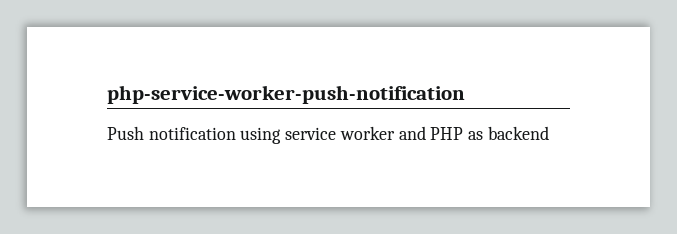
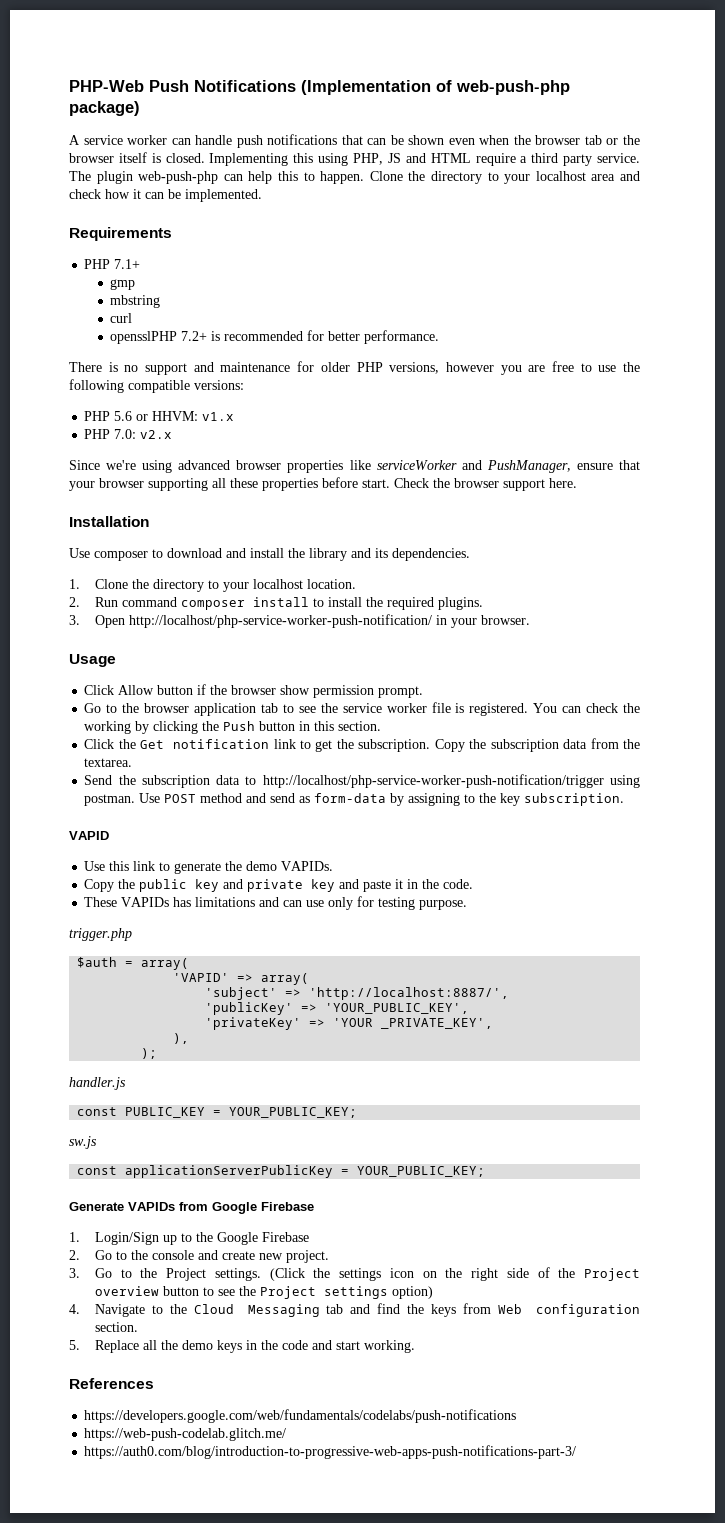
- php-service-worker-push-notification
- Push notification using service worker and PHP as backend
+ PHP-Web Push Notifications (Implementation of web-push-php package)
+ A service worker can handle push notifications that can be shown even when the browser tab or the browser itself is closed. Implementing this using PHP, JS and HTML require a third party service. The plugin web-push-php can help this to happen. Clone the directory to your localhost area and check how it can be implemented.
+ Requirements
+ PHP 7.1+
+ gmp
+ mbstring
+ curl
+ opensslPHP 7.2+ is recommended for better performance.
+ There is no support and maintenance for older PHP versions, however you are free to use the following compatible versions:
+ PHP 5.6 or HHVM: v1.x
+ PHP 7.0: v2.x
+ Since we're using advanced browser properties like serviceWorker and PushManager, ensure that your browser supporting all these properties before start. Check the browser support here.
+ Installation
+ Use composer to download and install the library and its dependencies.
+ 1. Clone the directory to your localhost location.
+ 2. Run command composer install to install the required plugins.
+ 3. Open http://localhost/php-service-worker-push-notification/ in your browser.
+ Usage
+ Click Allow button if the browser show permission prompt.
+ Go to the browser application tab to see the service worker file is registered. You can check the working by clicking the Push button in this section.
+ Click the Get notification link to get the subscription. Copy the subscription data from the textarea.
+ Send the subscription data to http://localhost/php-service-worker-push-notification/trigger using postman. Use POST method and send as form-data by assigning to the key subscription.
+ VAPID
+ Use this link to generate the demo VAPIDs.
+ Copy the public key and private key and paste it in the code.
+ These VAPIDs has limitations and can use only for testing purpose.
+ trigger.php
+ $auth = array(
+ 'VAPID' => array(
+ 'subject' => 'http://localhost:8887/',
+ 'publicKey' => 'YOUR_PUBLIC_KEY',
+ 'privateKey' => 'YOUR _PRIVATE_KEY',
+ ),
+ );
+ handler.js
+ const PUBLIC_KEY = YOUR_PUBLIC_KEY;
+ sw.js
+ const applicationServerPublicKey = YOUR_PUBLIC_KEY;
+ Generate VAPIDs from Google Firebase
+ 1. Login/Sign up to the Google Firebase
+ 2. Go to the console and create new project.
+ 3. Go to the Project settings. (Click the settings icon on the right side of the Project overview button to see the Project settings option)
+ 4. Navigate to the Cloud Messaging tab and find the keys from Web configuration section.
+ 5. Replace all the demo keys in the code and start working.
+ References
+ https://developers.google.com/web/fundamentals/codelabs/push-notifications
+ https://web-push-codelab.glitch.me/
+ https://auth0.com/blog/introduction-to-progressive-web-apps-push-notifications-part-3/

